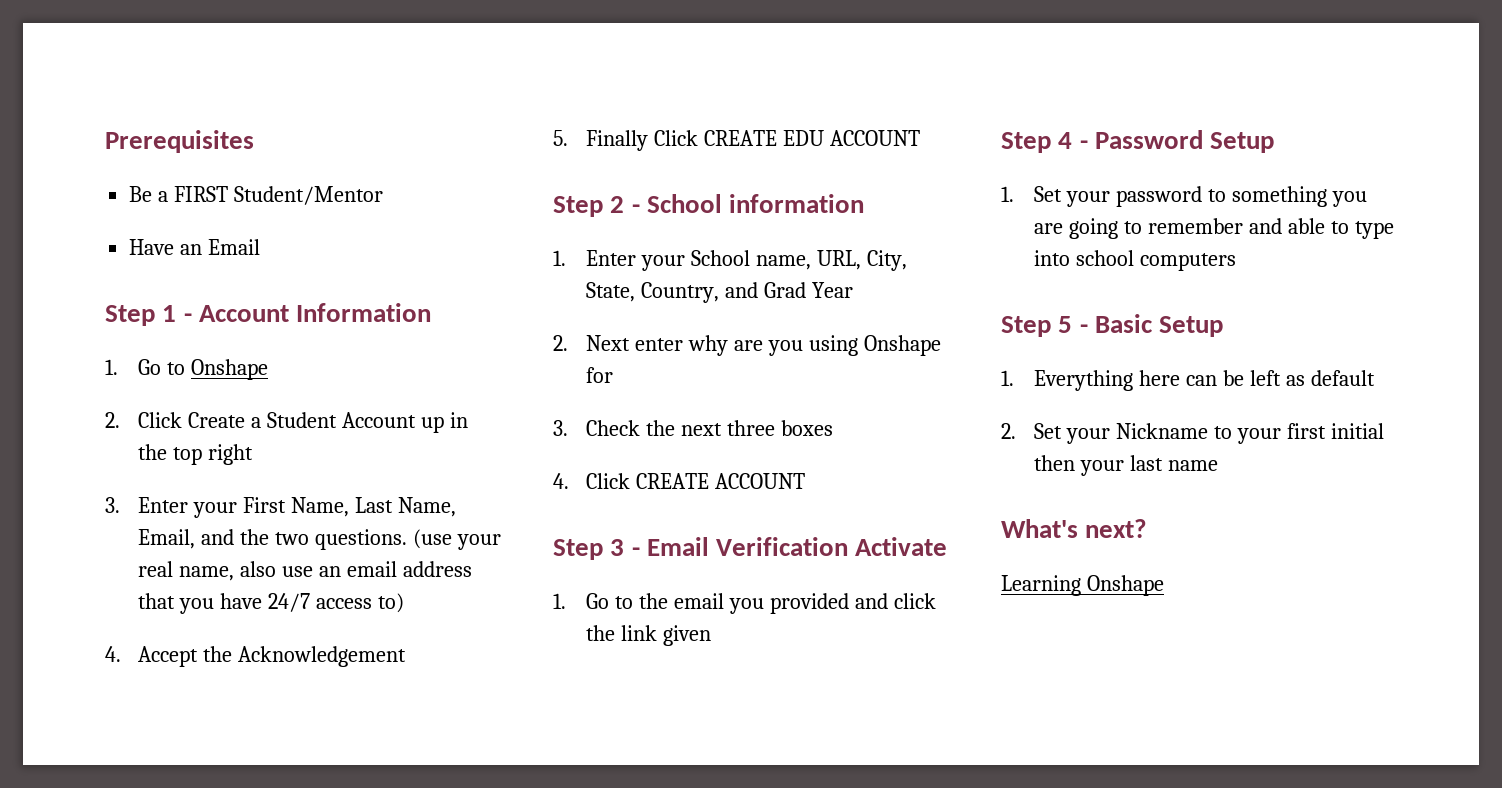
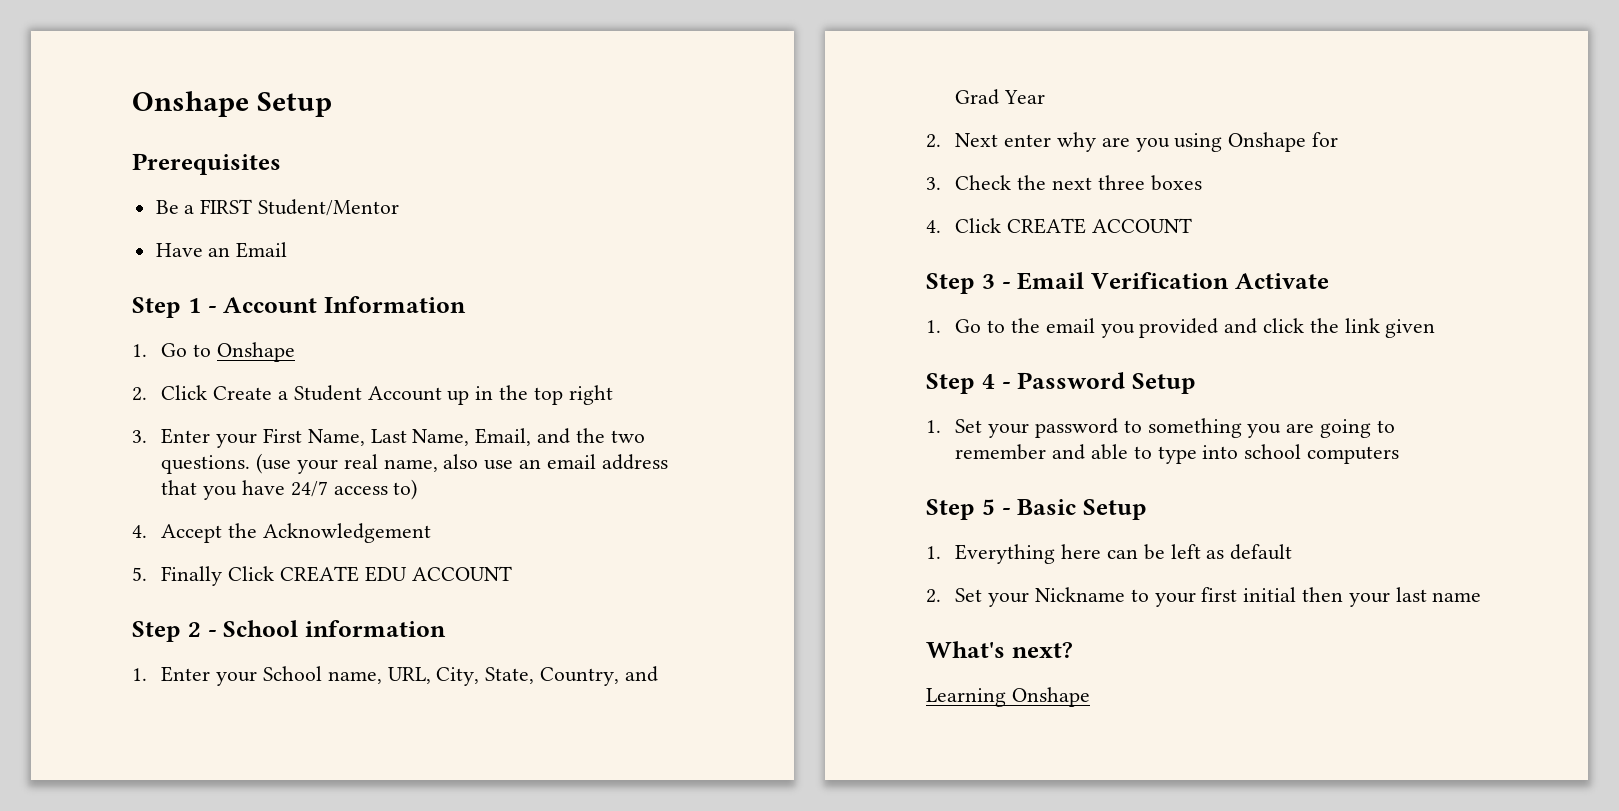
+ Onshape Setup

